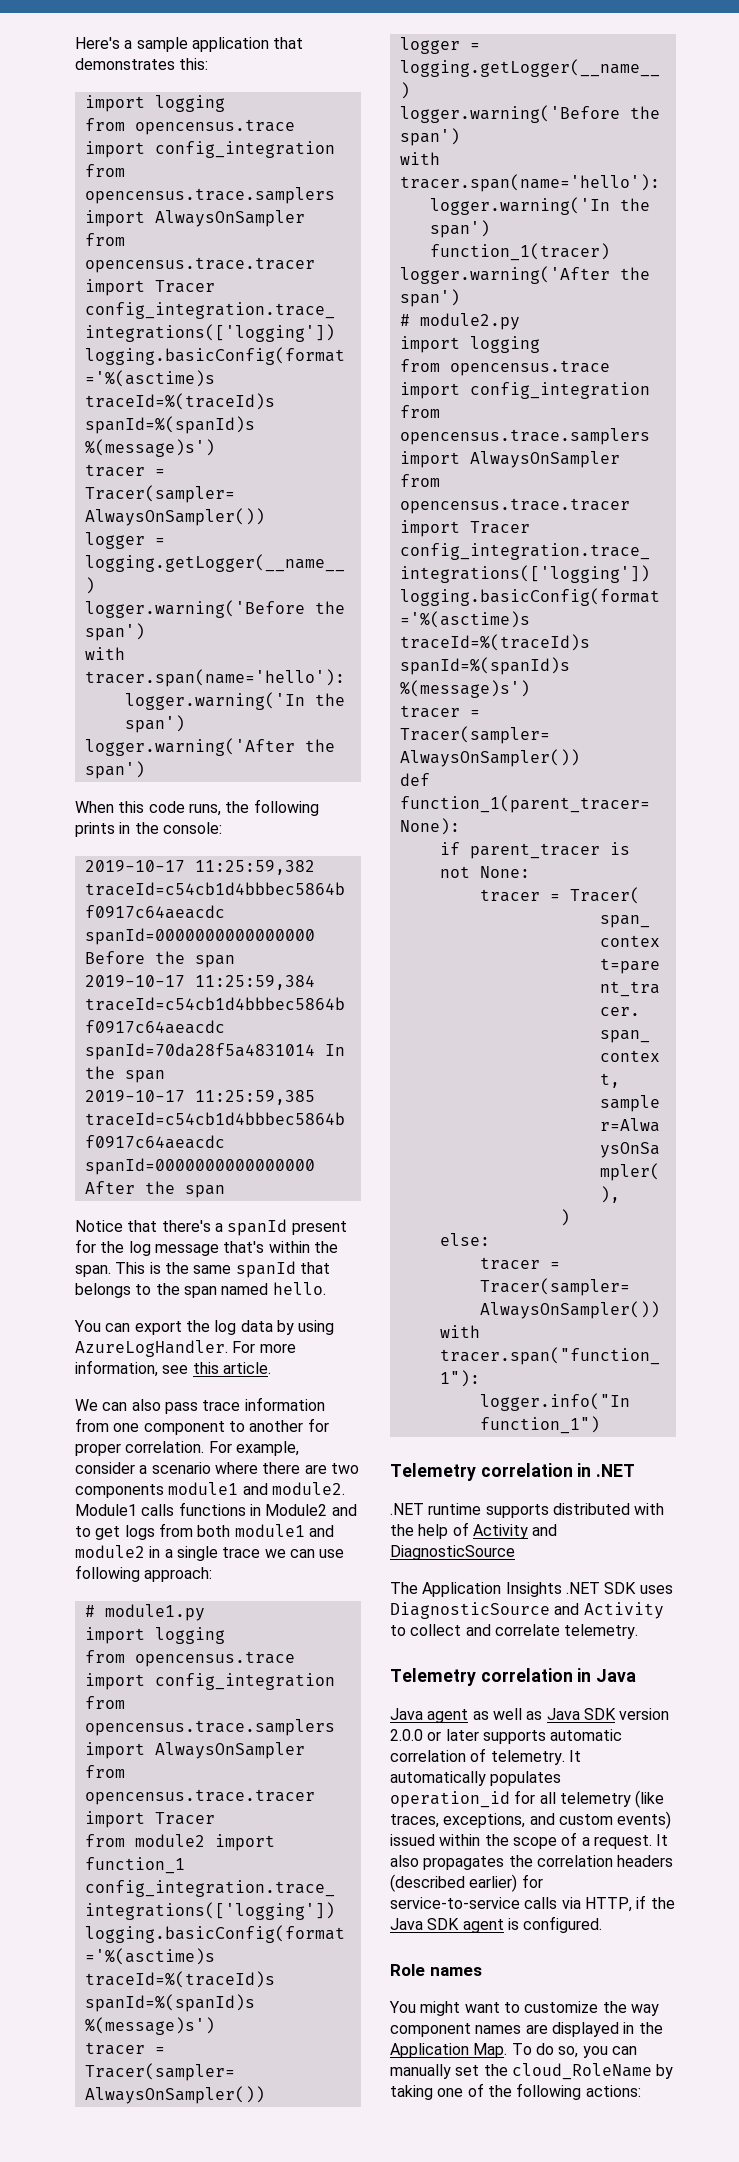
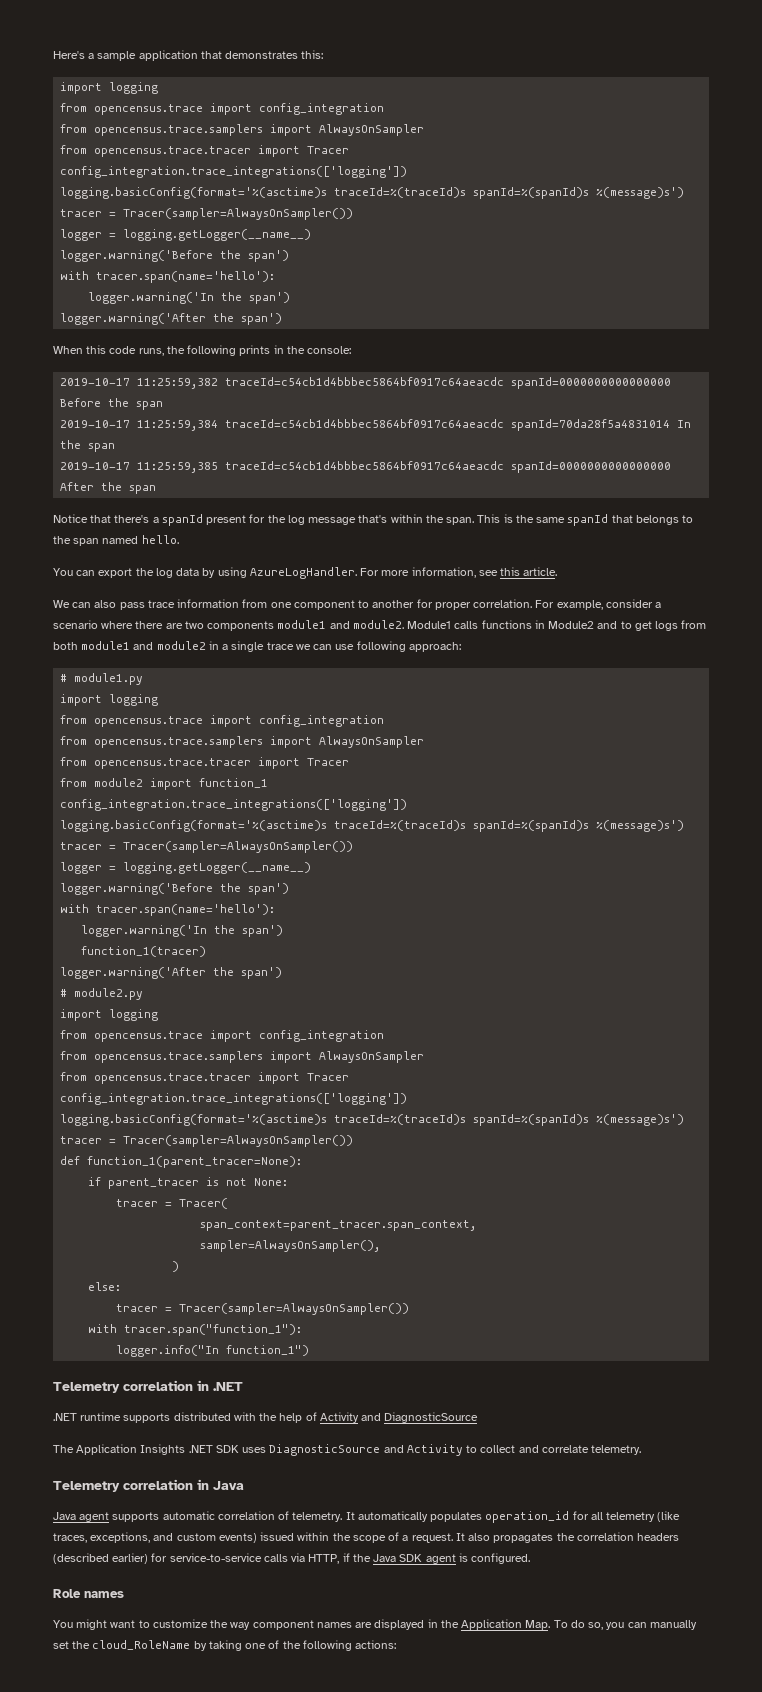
- Java agent as well as Java SDK version 2.0.0 or later supports automatic correlation of telemetry.
+ Java agent supports automatic correlation of telemetry.

